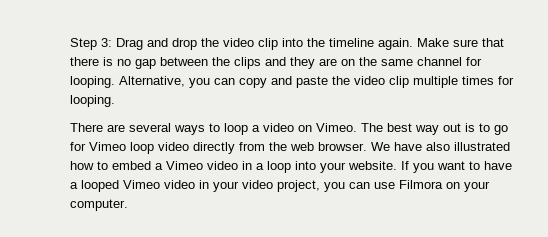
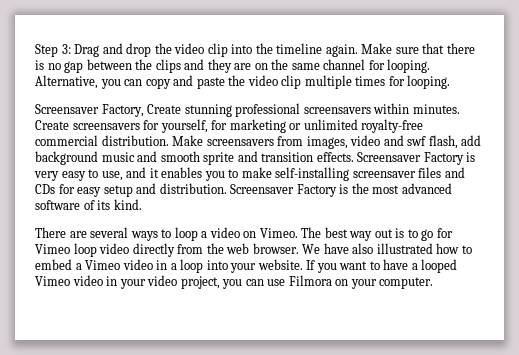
+ Screensaver Factory, Create stunning professional screensavers within minutes. Create screensavers for yourself, for marketing or unlimited royalty-free commercial distribution. Make screensavers from images, video and swf flash, add background music and smooth sprite and transition effects. Screensaver Factory is very easy to use, and it enables you to make self-installing screensaver files and CDs for easy setup and distribution. Screensaver Factory is the most advanced software of its kind.

